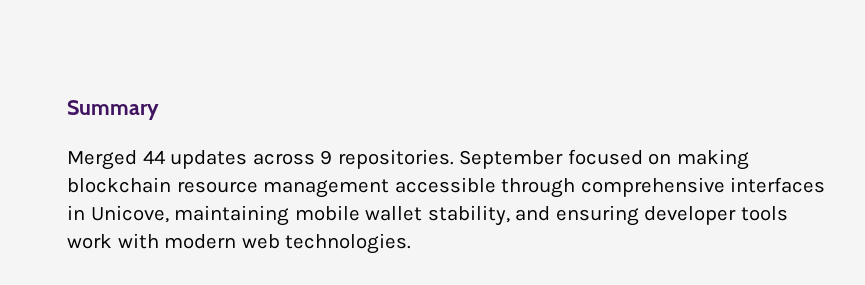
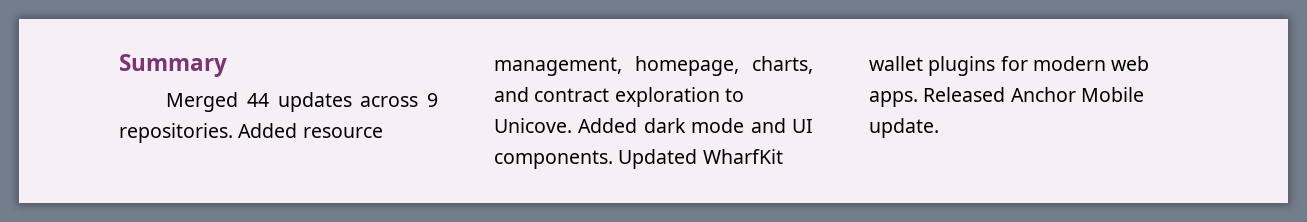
- September focused on making blockchain resource management accessible through comprehensive interfaces in Unicove, maintaining mobile wallet stability, and ensuring developer tools work with modern web technologies.
+ Added resource management, homepage, charts, and contract exploration to Unicove. Added dark mode and UI components. Updated WharfKit wallet plugins for modern web apps. Released Anchor Mobile update.

